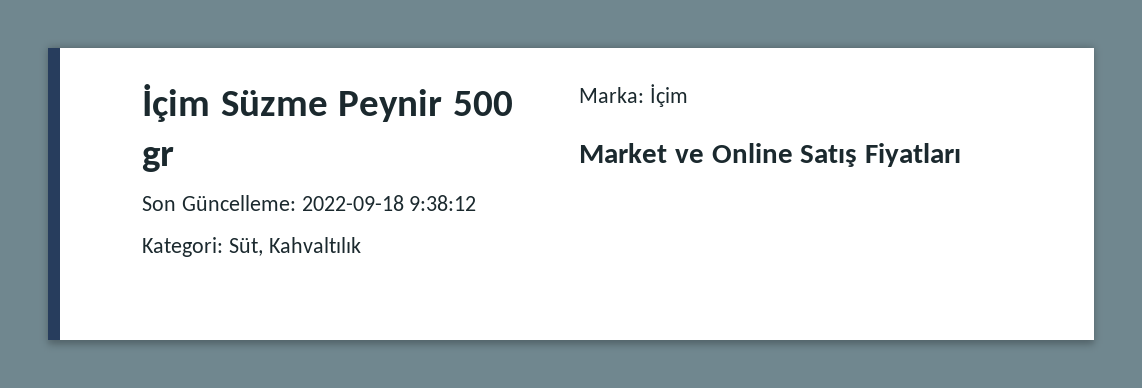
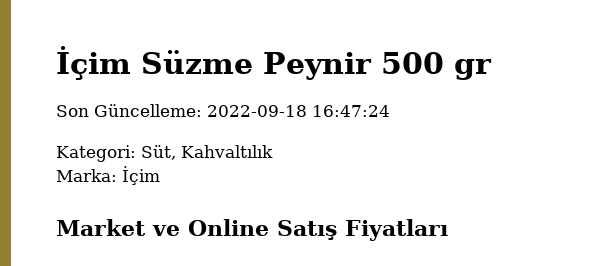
- Son Güncelleme: 2022-09-18 9:38:12
+ Son Güncelleme: 2022-09-18 16:47:24

